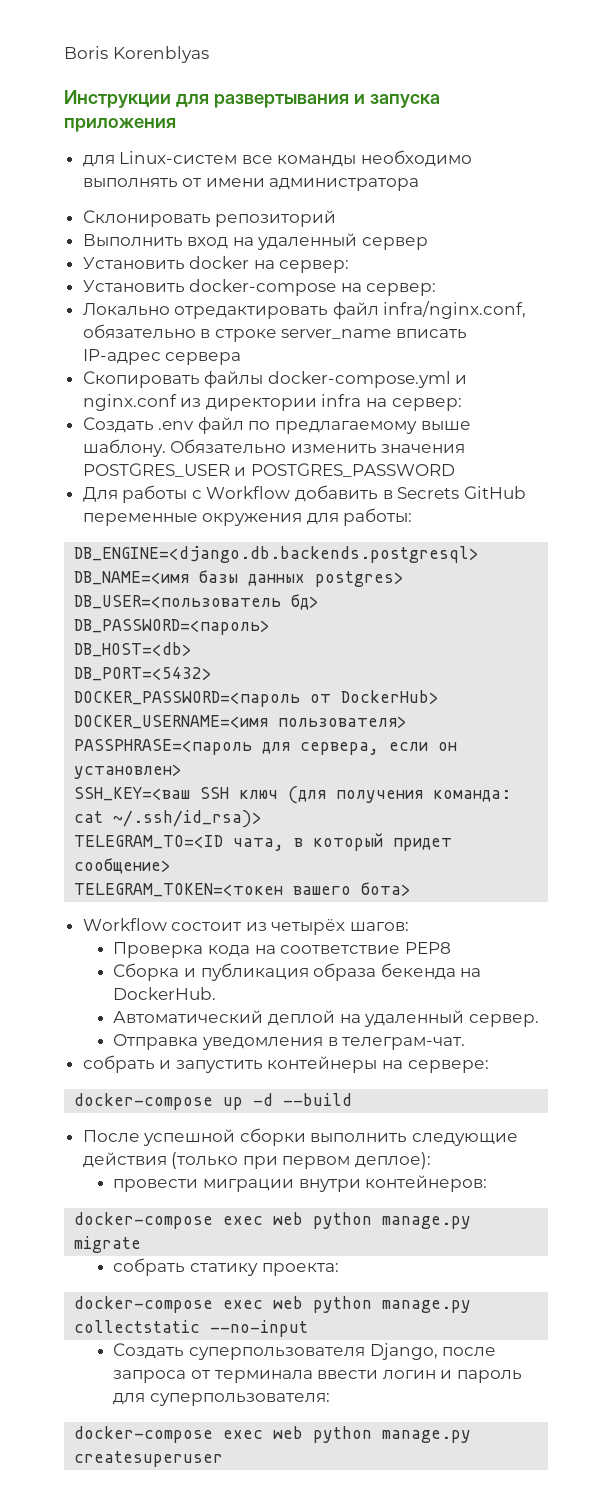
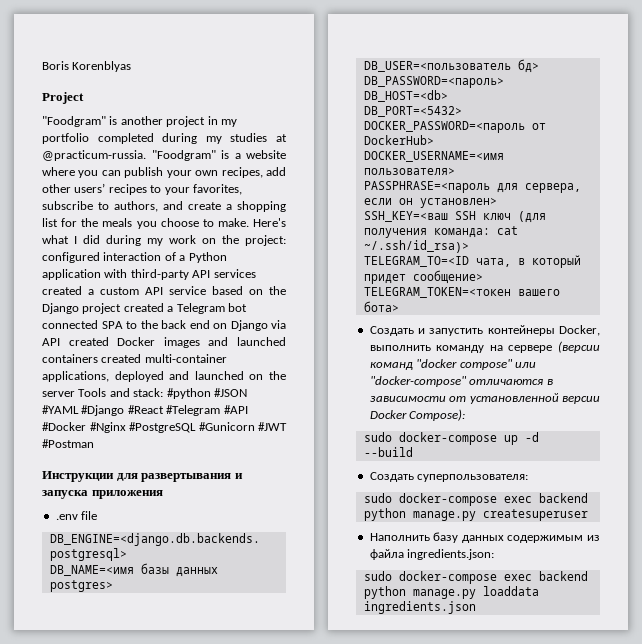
+ Project
+ "Foodgram" is another project in my portfolio completed during my studies at @practicum-russia. "Foodgram" is a website where you can publish your own recipes, add other users’ recipes to your favorites, subscribe to authors, and create a shopping list for the meals you choose to make. Here's what I did during my work on the project: configured interaction of a Python application with third-party API services created a custom API service based on the Django project created a Telegram bot connected SPA to the back end on Django via API created Docker images and launched containers created multi-container applications, deployed and launched on the server Tools and stack: #python #JSON #YAML #Django #React #Telegram #API #Docker #Nginx #PostgreSQL #Gunicorn #JWT #Postman
- для Linux-систем все команды необходимо выполнять от имени администратора
- Склонировать репозиторий
- Выполнить вход на удаленный сервер
- Установить docker на сервер:
- Установить docker-compose на сервер:
- Локально отредактировать файл infra/nginx.conf, обязательно в строке server_name вписать IP-адрес сервера
- Скопировать файлы docker-compose.yml и nginx.conf из директории infra на сервер:
- Создать .env файл по предлагаемому выше шаблону. Обязательно изменить значения POSTGRES_USER и POSTGRES_PASSWORD
- Для работы с Workflow добавить в Secrets GitHub переменные окружения для работы:
+ .env file
- Workflow состоит из четырёх шагов:
- Проверка кода на соответствие PEP8
- Сборка и публикация образа бекенда на DockerHub.
- Автоматический деплой на удаленный сервер.
- Отправка уведомления в телеграм-чат.
- собрать и запустить контейнеры на сервере:
- docker-compose up -d --build
- После успешной сборки выполнить следующие действия (только при первом деплое):
- провести миграции внутри контейнеров:
- docker-compose exec web python manage.py migrate
- собрать статику проекта:
- docker-compose exec web python manage.py collectstatic --no-input
- Создать суперпользователя Django, после запроса от терминала ввести логин и пароль для суперпользователя:
- docker-compose exec web python manage.py createsuperuser
+ Создать и запустить контейнеры Docker, выполнить команду на сервере (версии команд "docker compose" или "docker-compose" отличаются в зависимости от установленной версии Docker Compose):
+ sudo docker-compose up -d --build
+ Создать суперпользователя:
+ sudo docker-compose exec backend python manage.py createsuperuser
+ Наполнить базу данных содержимым из файла ingredients.json:
+ sudo docker-compose exec backend python manage.py loaddata ingredients.json

